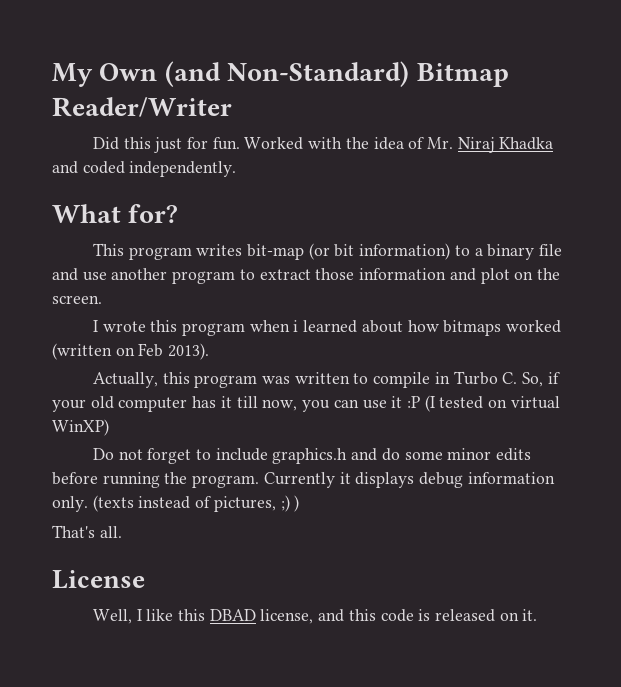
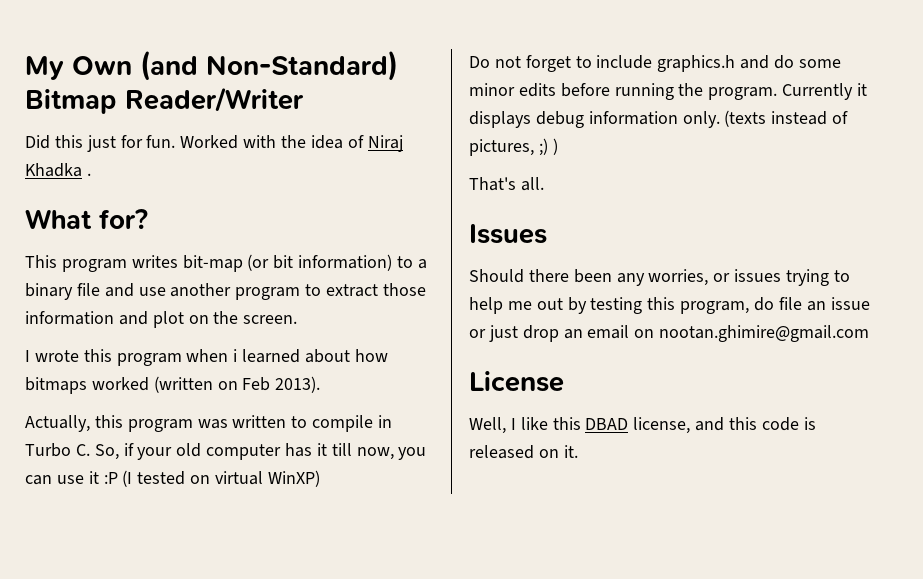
- Worked with the idea of Mr. Niraj Khadka and coded independently.
+ Worked with the idea of Niraj Khadka .
+ Issues
+ Should there been any worries, or issues trying to help me out by testing this program, do file an issue or just drop an email on nootan.ghimire@gmail.com

